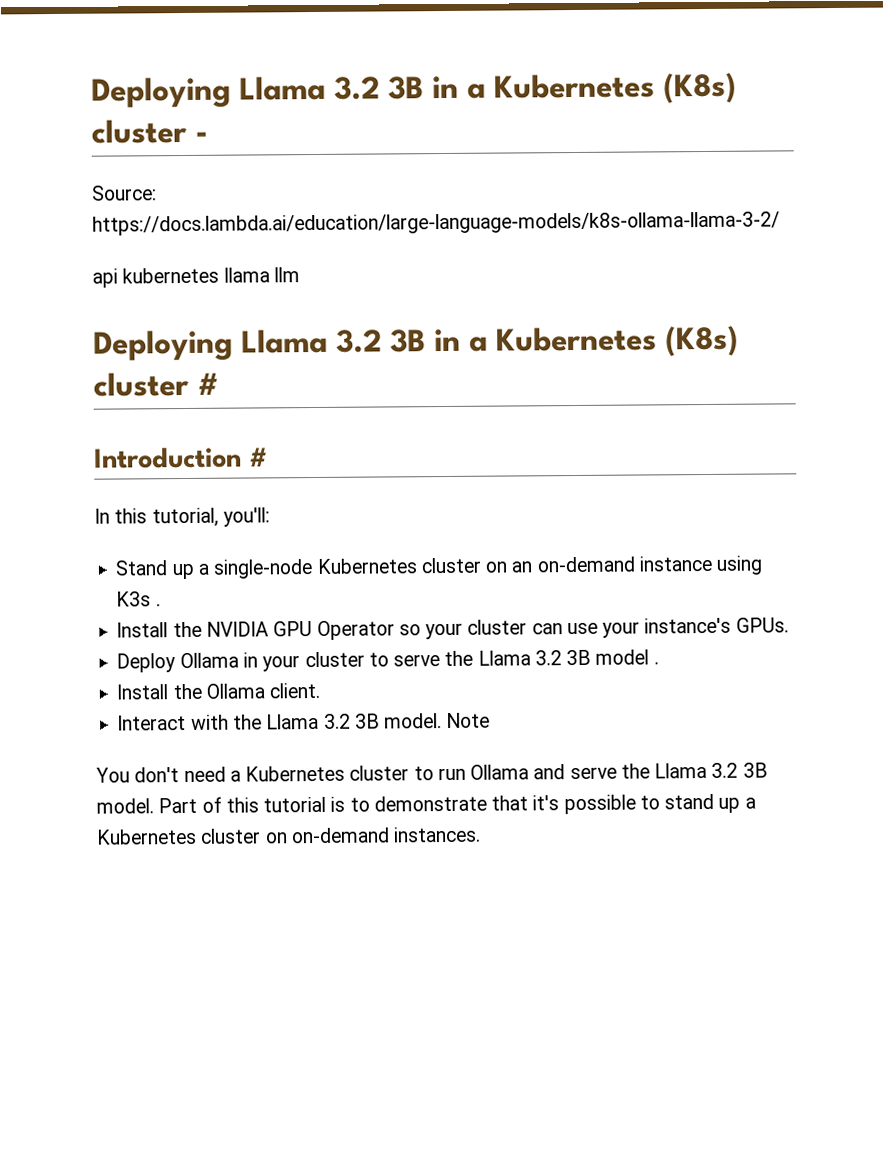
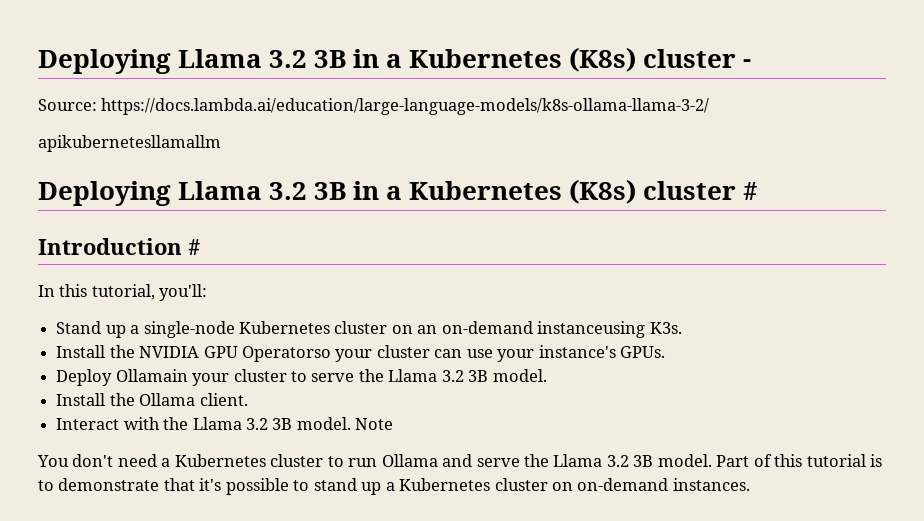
- api kubernetes llama llm
+ apikubernetesllamallm
- Stand up a single-node Kubernetes cluster on an on-demand instance using K3s .
+ Stand up a single-node Kubernetes cluster on an on-demand instanceusing K3s.
- Install the NVIDIA GPU Operator so your cluster can use your instance's GPUs.
+ Install the NVIDIA GPU Operatorso your cluster can use your instance's GPUs.
- Deploy Ollama in your cluster to serve the Llama 3.2 3B model .
+ Deploy Ollamain your cluster to serve the Llama 3.2 3B model.

